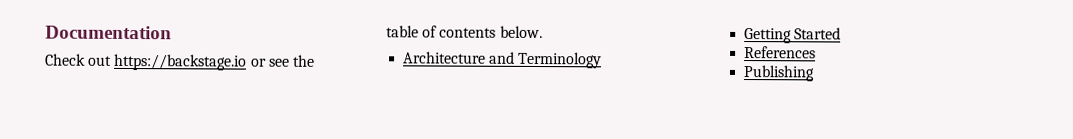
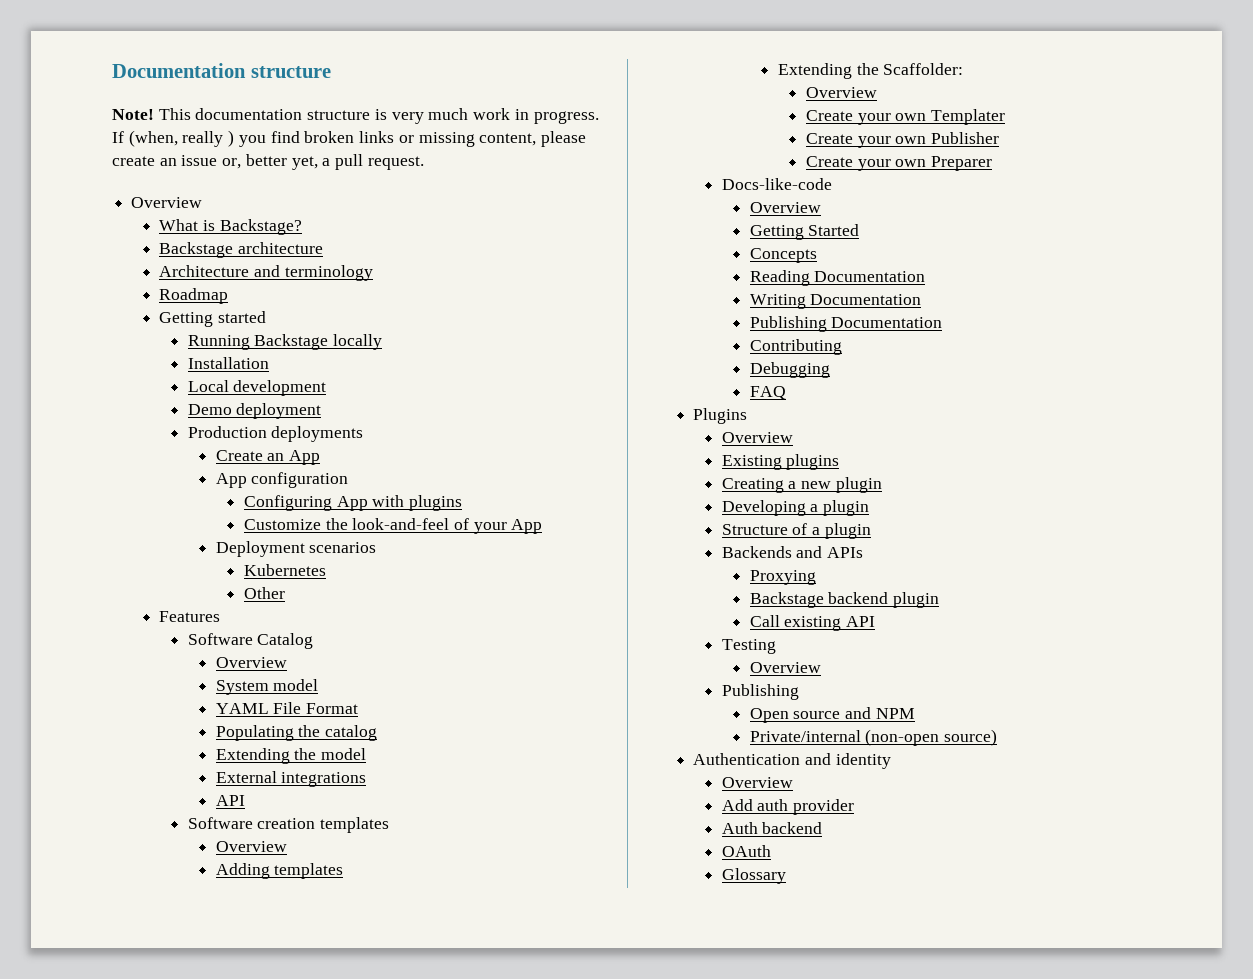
- Documentation
- Check out https://backstage.io or see the table of contents below.
- Architecture and Terminology
+ Documentation structure
+ Note! This documentation structure is very much work in progress. If (when, really ) you find broken links or missing content, please create an issue or, better yet, a pull request.
+ Overview
+ What is Backstage?
+ Backstage architecture
+ Architecture and terminology
+ Roadmap
+ Getting started
+ Running Backstage locally
+ Installation
+ Local development
+ Demo deployment
+ Production deployments
+ Create an App
+ App configuration
+ Configuring App with plugins
+ Customize the look-and-feel of your App
+ Deployment scenarios
+ Kubernetes
+ Other
+ Features
+ Software Catalog
+ Overview
+ System model
+ YAML File Format
+ Populating the catalog
+ Extending the model
+ External integrations
+ API
+ Software creation templates
+ Overview
+ Adding templates
+ Extending the Scaffolder:
+ Overview
+ Create your own Templater
+ Create your own Publisher
+ Create your own Preparer
+ Docs-like-code
+ Overview
  Getting Started
- References
+ Concepts
+ Reading Documentation
+ Writing Documentation
+ Publishing Documentation
+ Contributing
+ Debugging
+ FAQ
+ Plugins
+ Overview
+ Existing plugins
+ Creating a new plugin
+ Developing a plugin
+ Structure of a plugin
+ Backends and APIs
+ Proxying
+ Backstage backend plugin
+ Call existing API
+ Testing
+ Overview
  Publishing
+ Open source and NPM
+ Private/internal (non-open source)
+ Authentication and identity
+ Overview
+ Add auth provider
+ Auth backend
+ OAuth
+ Glossary

